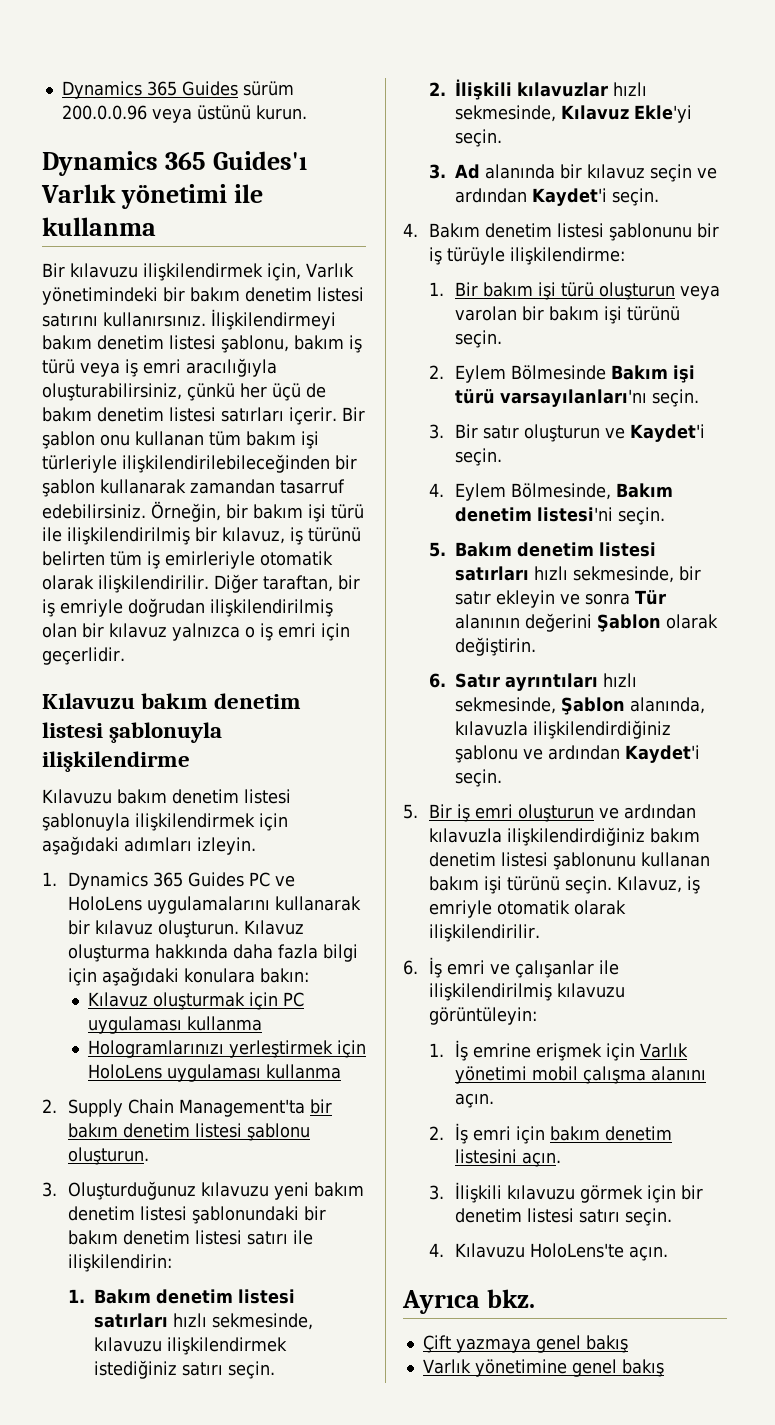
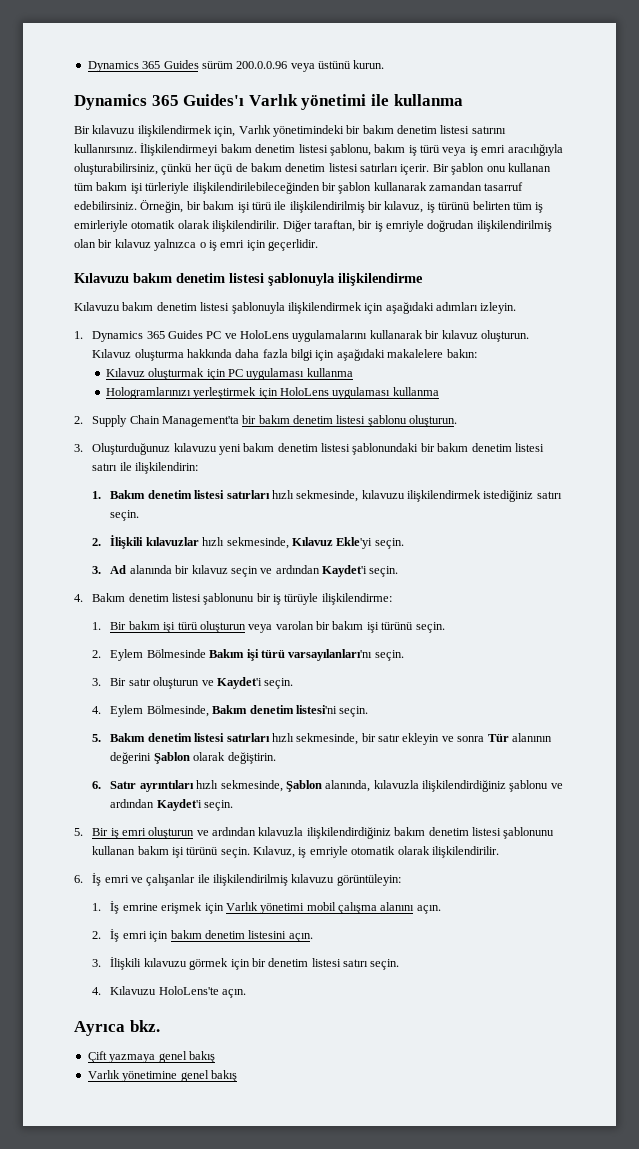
- Kılavuz oluşturma hakkında daha fazla bilgi için aşağıdaki konulara bakın:
+ Kılavuz oluşturma hakkında daha fazla bilgi için aşağıdaki makalelere bakın:

